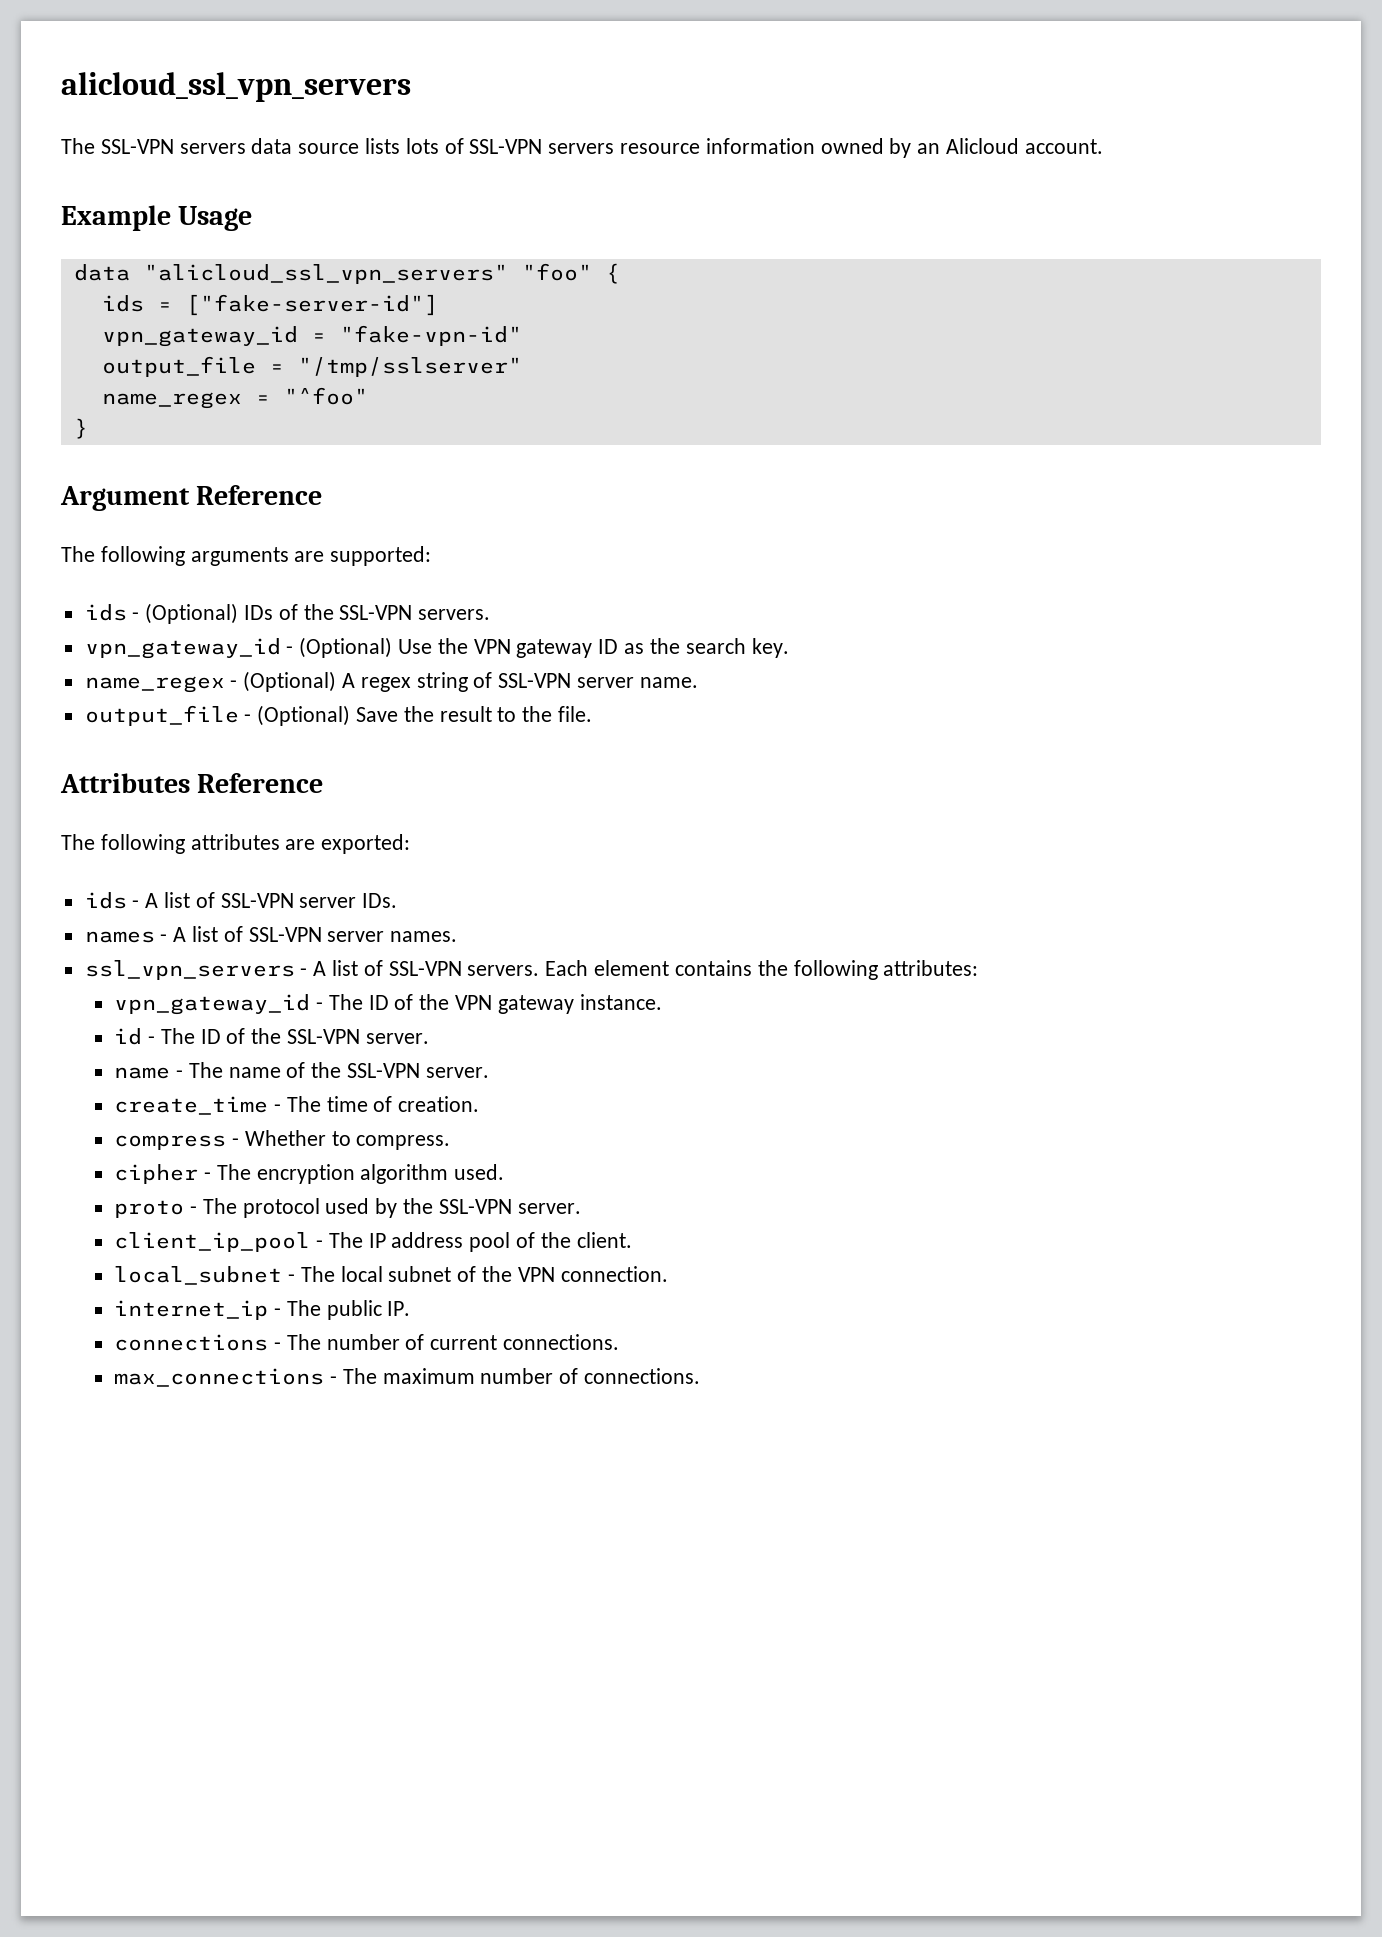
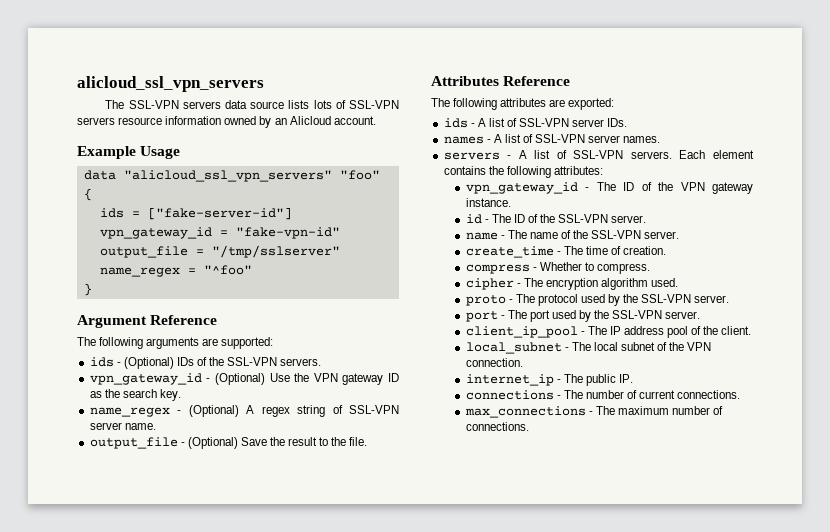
- ssl_vpn_servers - A list of SSL-VPN servers.
+ servers - A list of SSL-VPN servers.
+ port - The port used by the SSL-VPN server.

